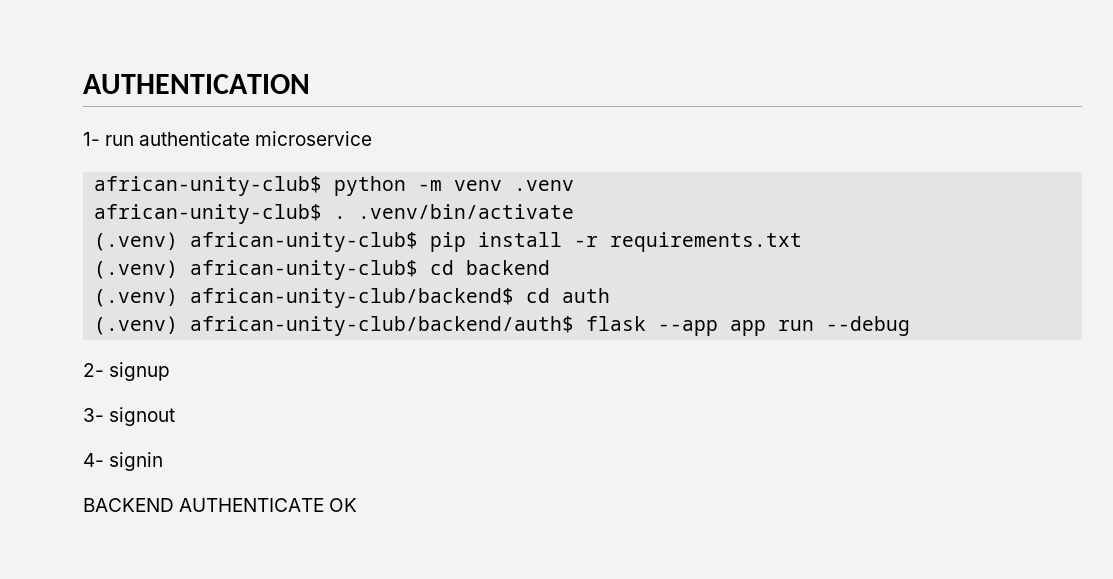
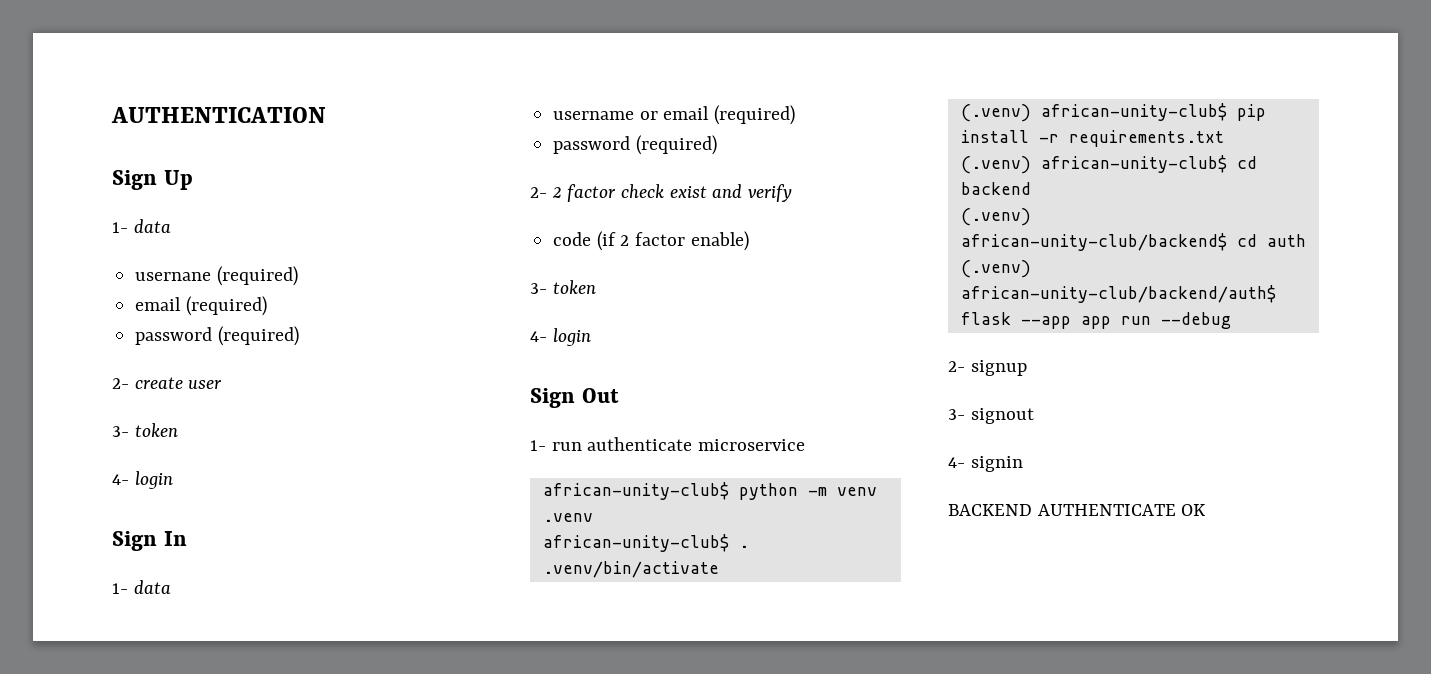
+ Sign Up
+ 1- data
+ usernane (required)
+ email (required)
+ password (required)
+ 2- create user
+ 3- token
+ 4- login
+ Sign In
+ 1- data
+ username or email (required)
+ password (required)
+ 2- 2 factor check exist and verify
+ code (if 2 factor enable)
+ 3- token
+ 4- login
+ Sign Out

